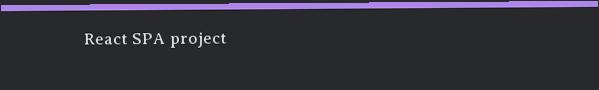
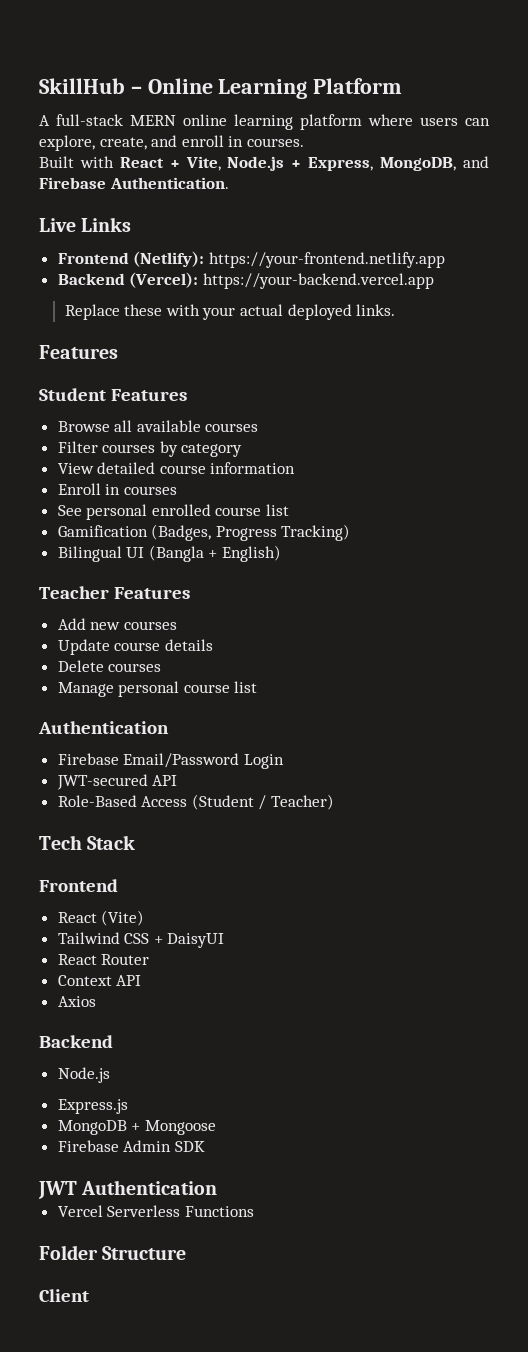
- React SPA project
+ SkillHub – Online Learning Platform
+ A full-stack MERN online learning platform where users can explore, create, and enroll in courses.
+ Built with React + Vite, Node.js + Express, MongoDB, and Firebase Authentication.
+ Live Links
+ Frontend (Netlify): https://your-frontend.netlify.app
+ Backend (Vercel): https://your-backend.vercel.app
+ Replace these with your actual deployed links.
+ Features
+ Student Features
+ Browse all available courses
+ Filter courses by category
+ View detailed course information
+ Enroll in courses
+ See personal enrolled course list
+ Gamification (Badges, Progress Tracking)
+ Bilingual UI (Bangla + English)
+ Teacher Features
+ Add new courses
+ Update course details
+ Delete courses
+ Manage personal course list
+ Authentication
+ Firebase Email/Password Login
+ JWT-secured API
+ Role-Based Access (Student / Teacher)
+ Tech Stack
+ Frontend
+ React (Vite)
+ Tailwind CSS + DaisyUI
+ React Router
+ Context API
+ Axios
+ Backend
+ Node.js
+ Express.js
+ MongoDB + Mongoose
+ Firebase Admin SDK
+ JWT Authentication
+ Vercel Serverless Functions
+ Folder Structure
+ Client

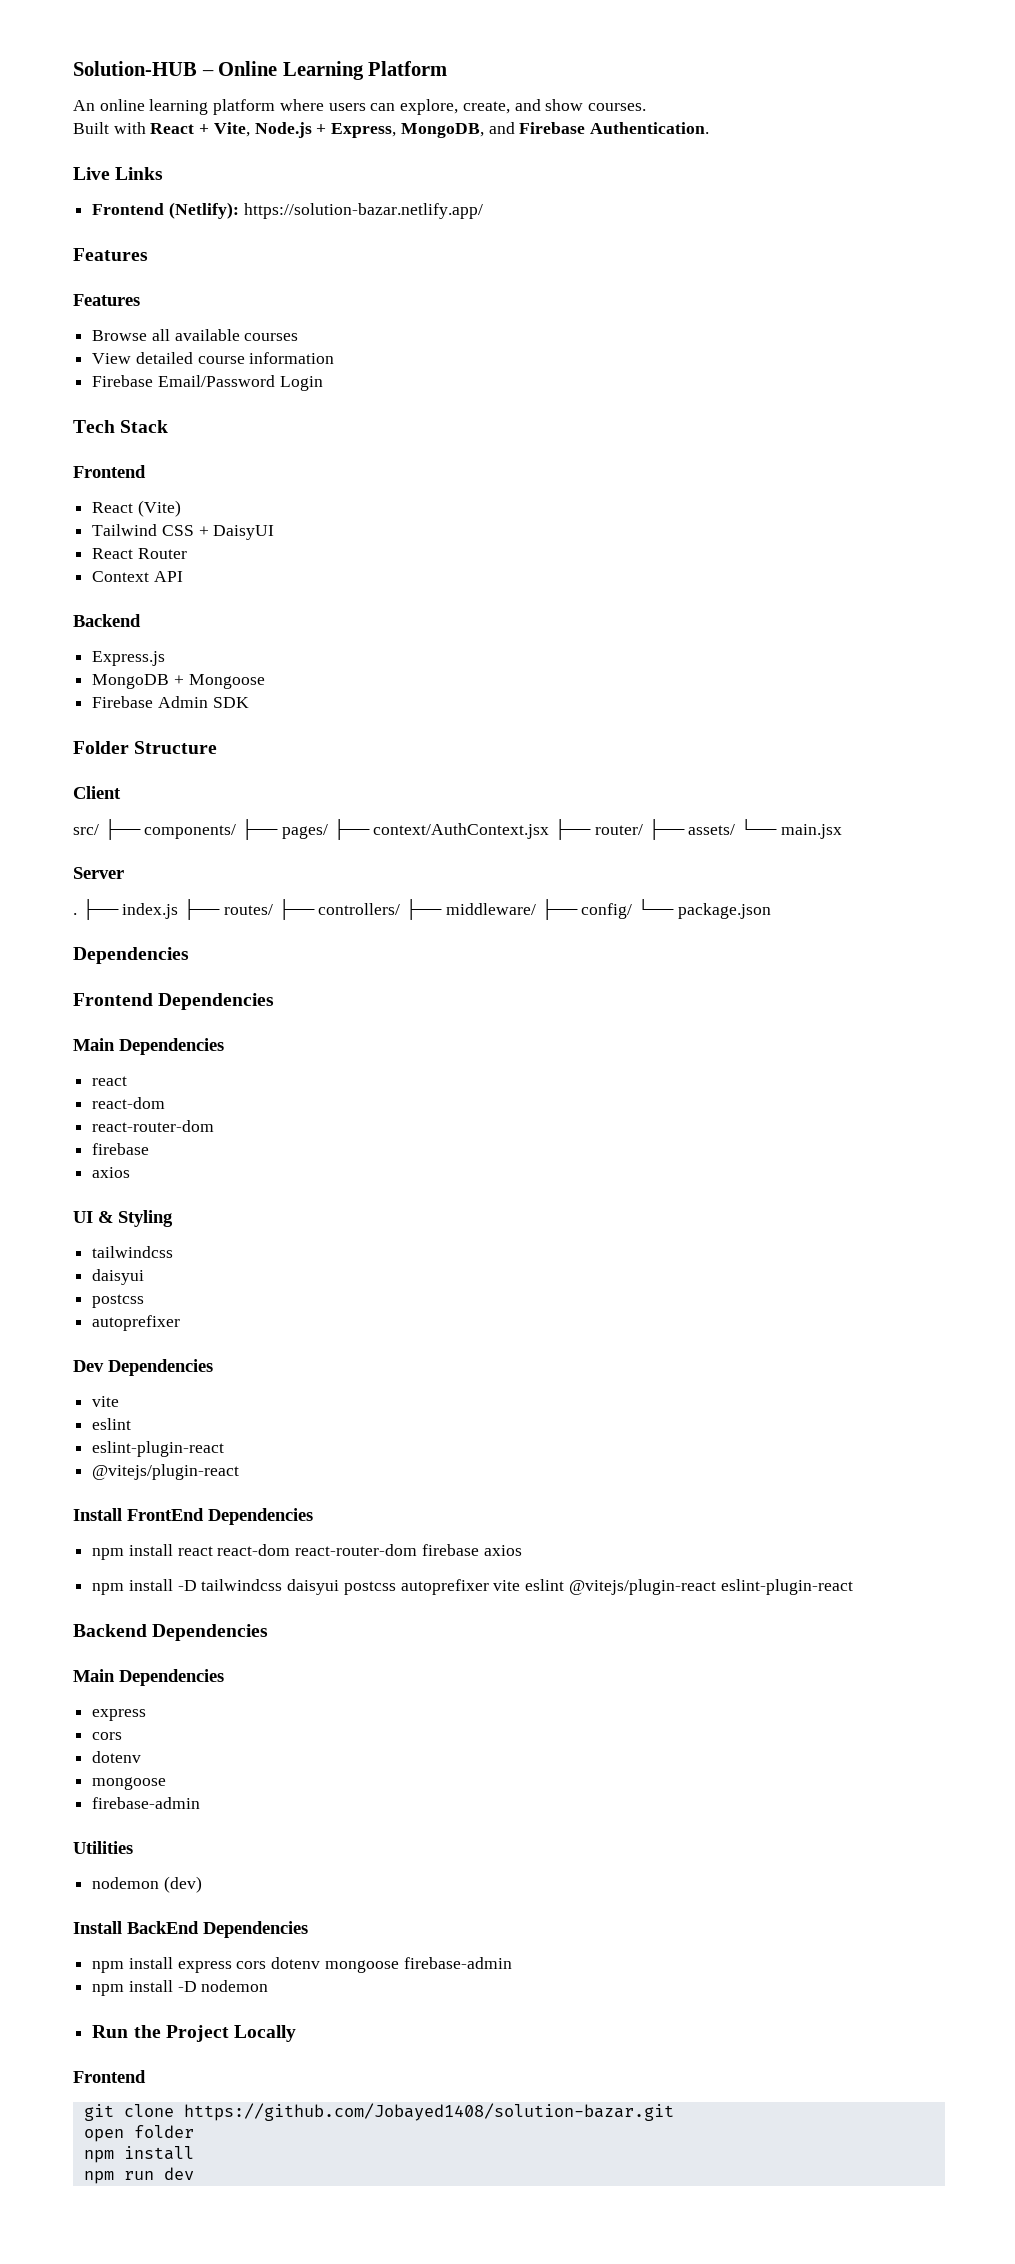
- SkillHub – Online Learning Platform
+ Solution-HUB – Online Learning Platform
- A full-stack MERN online learning platform where users can explore, create, and enroll in courses.
+ An online learning platform where users can explore, create, and show courses.
- Frontend (Netlify): https://your-frontend.netlify.app
- Backend (Vercel): https://your-backend.vercel.app
- Replace these with your actual deployed links.
+ Frontend (Netlify): https://solution-bazar.netlify.app/
  Features
- Student Features
+ Features
- Filter courses by category
- Enroll in courses
- See personal enrolled course list
- Gamification (Badges, Progress Tracking)
- Bilingual UI (Bangla + English)
- Teacher Features
- Add new courses
- Update course details
- Delete courses
- Manage personal course list
- Authentication
  Firebase Email/Password Login
- JWT-secured API
- Role-Based Access (Student / Teacher)
  Context API
- Axios
  Backend
- Node.js
- JWT Authentication
- Vercel Serverless Functions
  Folder Structure
  Client
+ src/ ├── components/ ├── pages/ ├── context/AuthContext.jsx ├── router/ ├── assets/ └── main.jsx
+ Server
+ . ├── index.js ├── routes/ ├── controllers/ ├── middleware/ ├── config/ └── package.json
+ Dependencies
+ Frontend Dependencies
+ Main Dependencies
+ react
+ react-dom
+ react-router-dom
+ firebase
+ axios
+ UI & Styling
+ tailwindcss
+ daisyui
+ postcss
+ autoprefixer
+ Dev Dependencies
+ vite
+ eslint
+ eslint-plugin-react
+ @vitejs/plugin-react
+ Install FrontEnd Dependencies
+ npm install react react-dom react-router-dom firebase axios
+ npm install -D tailwindcss daisyui postcss autoprefixer vite eslint @vitejs/plugin-react eslint-plugin-react
+ Backend Dependencies
+ Main Dependencies
+ express
+ cors
+ dotenv
+ mongoose
+ firebase-admin
+ Utilities
+ nodemon (dev)
+ Install BackEnd Dependencies
+ npm install express cors dotenv mongoose firebase-admin
+ npm install -D nodemon
+ Run the Project Locally
+ Frontend
+ git clone https://github.com/Jobayed1408/solution-bazar.git
+ open folder
+ npm install
+ npm run dev

